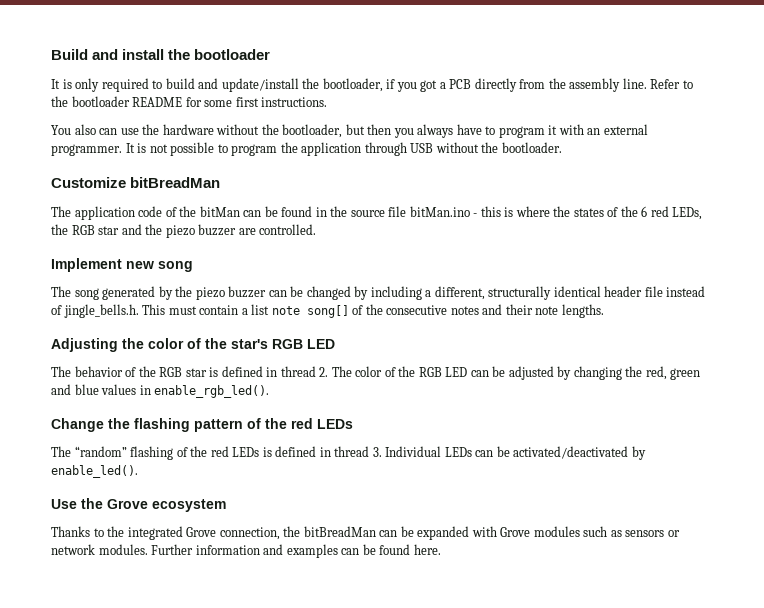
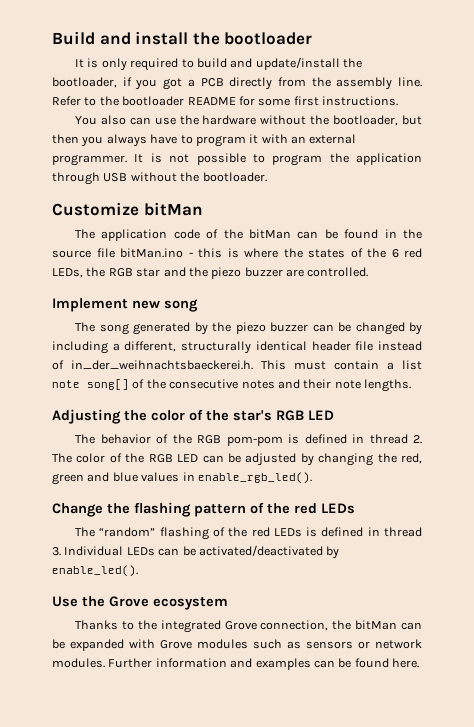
- Customize bitBreadMan
+ Customize bitMan
- The song generated by the piezo buzzer can be changed by including a different, structurally identical header file instead of jingle_bells.h. This must contain a list note song[] of the consecutive notes and their note lengths.
+ The song generated by the piezo buzzer can be changed by including a different, structurally identical header file instead of in_der_weihnachtsbaeckerei.h. This must contain a list note song[] of the consecutive notes and their note lengths.
- The behavior of the RGB star is defined in thread 2. The color of the RGB LED can be adjusted by changing the red, green and blue values in enable_rgb_led().
+ The behavior of the RGB pom-pom is defined in thread 2. The color of the RGB LED can be adjusted by changing the red, green and blue values in enable_rgb_led().
- Thanks to the integrated Grove connection, the bitBreadMan can be expanded with Grove modules such as sensors or network modules.
+ Thanks to the integrated Grove connection, the bitMan can be expanded with Grove modules such as sensors or network modules.

